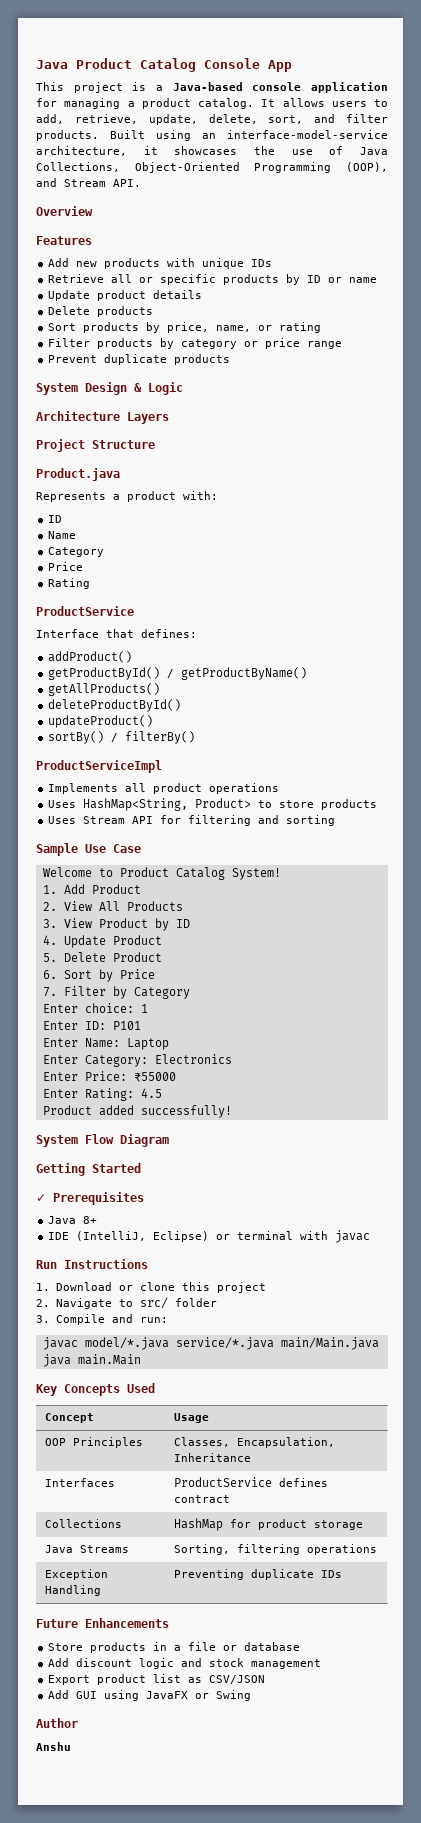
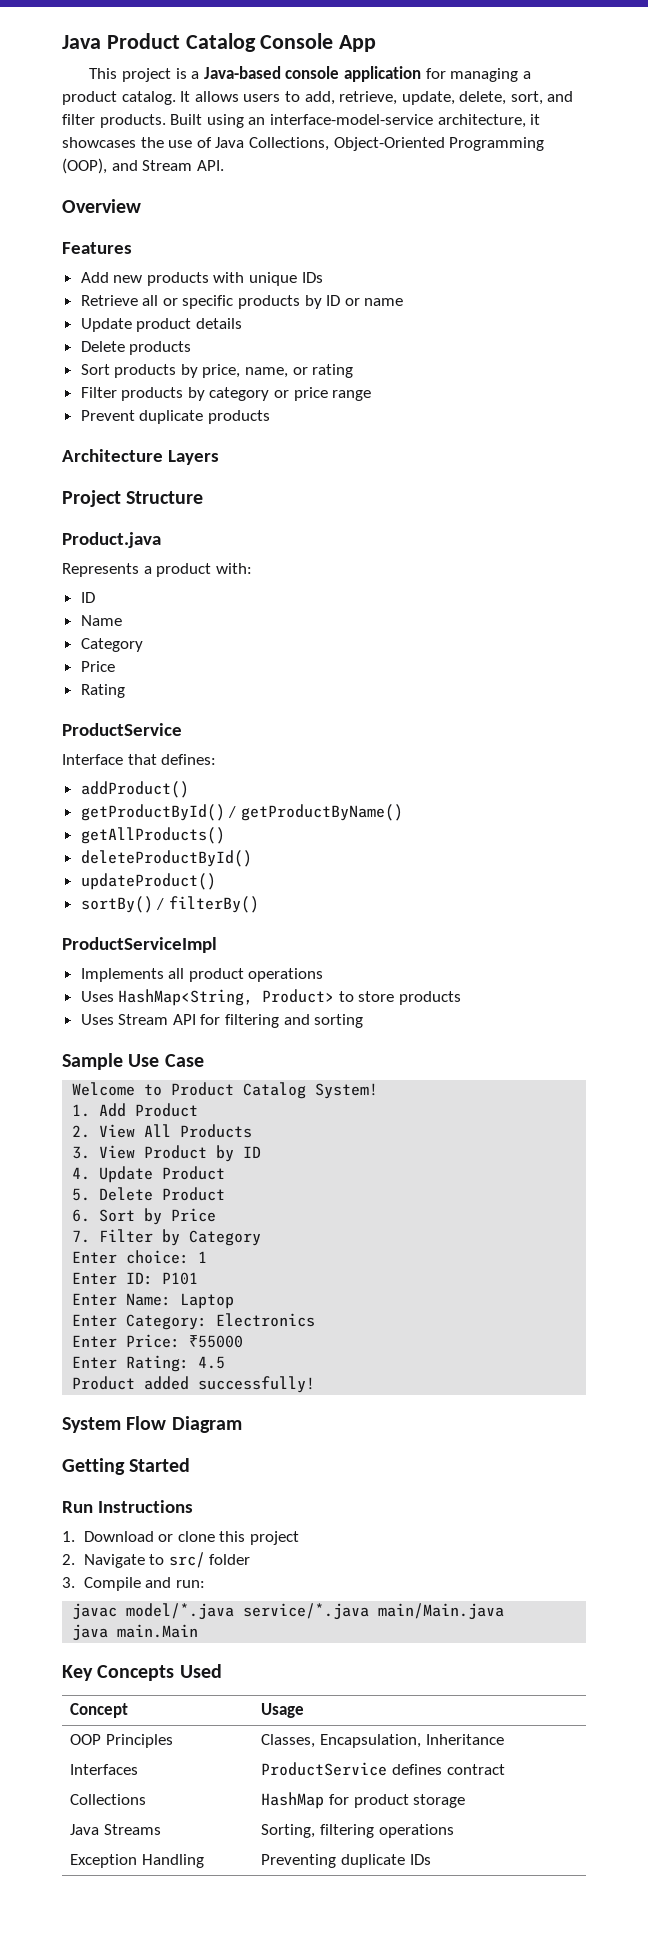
- System Design & Logic
- ✓ Prerequisites
- Java 8+
- IDE (IntelliJ, Eclipse) or terminal with javac
- Future Enhancements
- Store products in a file or database
- Add discount logic and stock management
- Export product list as CSV/JSON
- Add GUI using JavaFX or Swing
- Author
- Anshu

